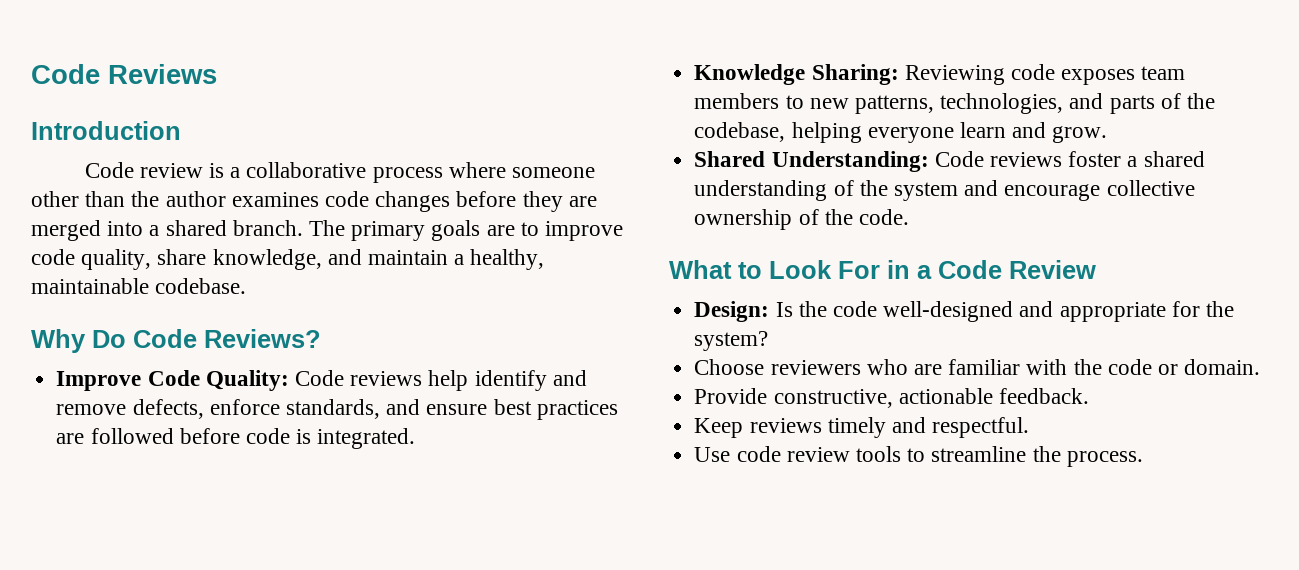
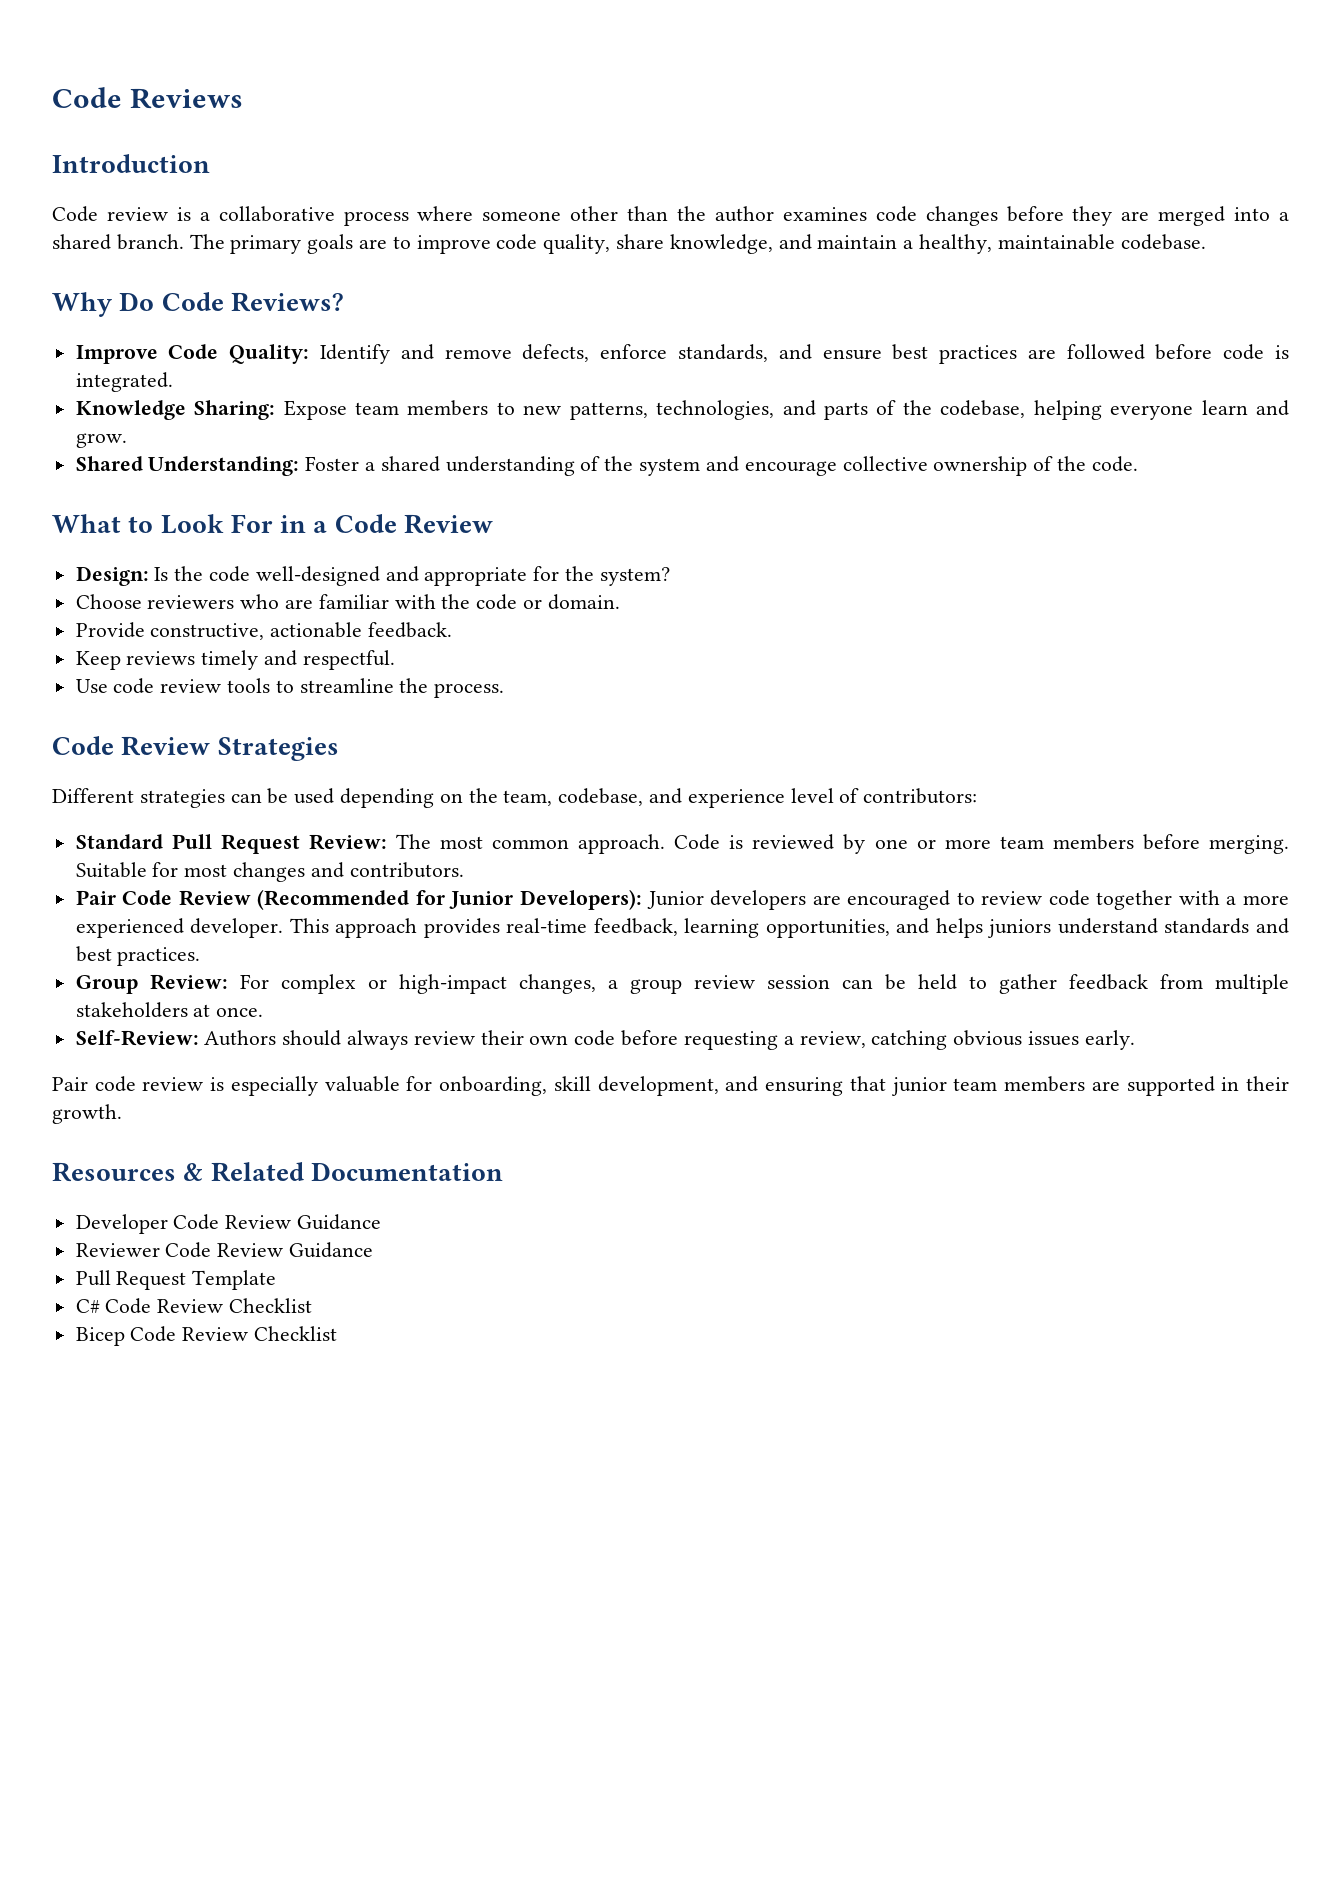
- Improve Code Quality: Code reviews help identify and remove defects, enforce standards, and ensure best practices are followed before code is integrated.
+ Improve Code Quality: Identify and remove defects, enforce standards, and ensure best practices are followed before code is integrated.
- Knowledge Sharing: Reviewing code exposes team members to new patterns, technologies, and parts of the codebase, helping everyone learn and grow.
+ Knowledge Sharing: Expose team members to new patterns, technologies, and parts of the codebase, helping everyone learn and grow.
- Shared Understanding: Code reviews foster a shared understanding of the system and encourage collective ownership of the code.
+ Shared Understanding: Foster a shared understanding of the system and encourage collective ownership of the code.
+ Code Review Strategies
+ Different strategies can be used depending on the team, codebase, and experience level of contributors:
+ Standard Pull Request Review: The most common approach. Code is reviewed by one or more team members before merging. Suitable for most changes and contributors.
+ Pair Code Review (Recommended for Junior Developers): Junior developers are encouraged to review code together with a more experienced developer. This approach provides real-time feedback, learning opportunities, and helps juniors understand standards and best practices.
+ Group Review: For complex or high-impact changes, a group review session can be held to gather feedback from multiple stakeholders at once.
+ Self-Review: Authors should always review their own code before requesting a review, catching obvious issues early.
+ Pair code review is especially valuable for onboarding, skill development, and ensuring that junior team members are supported in their growth.
+ Resources & Related Documentation
+ Developer Code Review Guidance
+ Reviewer Code Review Guidance
+ Pull Request Template
+ C# Code Review Checklist
+ Bicep Code Review Checklist

